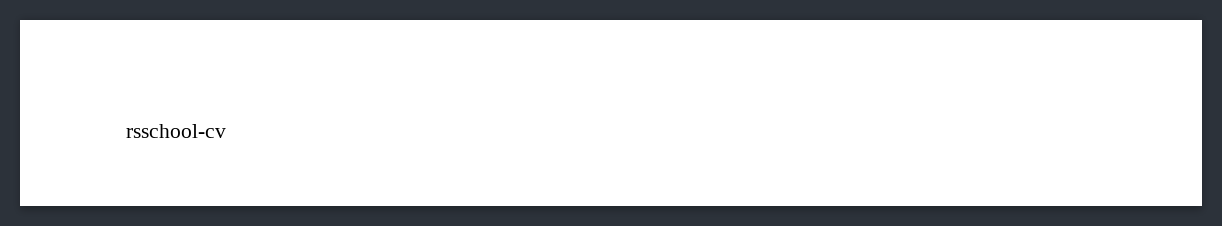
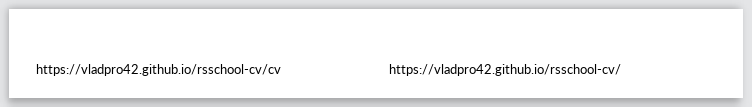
- rsschool-cv
+ https://vladpro42.github.io/rsschool-cv/cv https://vladpro42.github.io/rsschool-cv/

